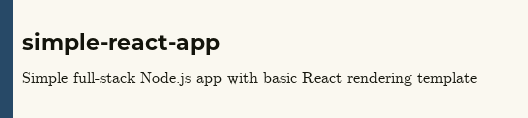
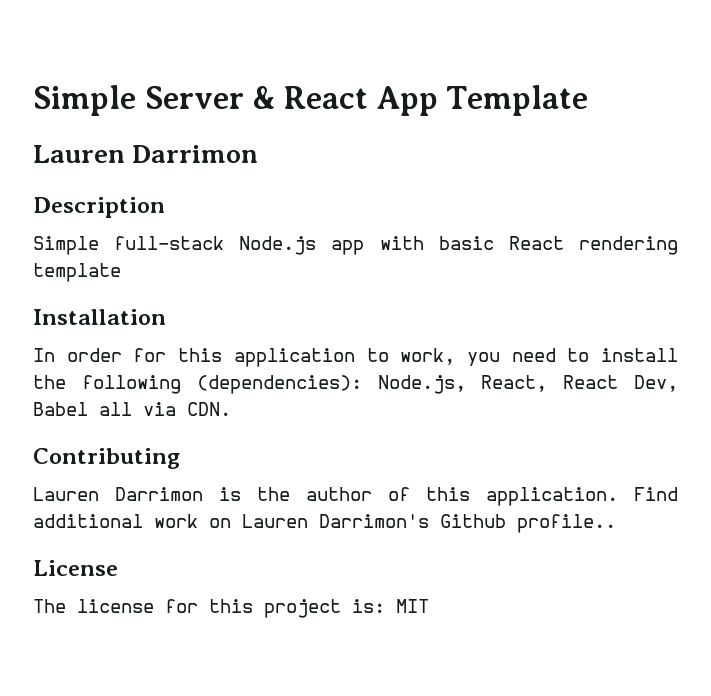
- simple-react-app
+ Simple Server & React App Template
+ Lauren Darrimon
+ Description
+ Installation
+ In order for this application to work, you need to install the following (dependencies): Node.js, React, React Dev, Babel all via CDN.
+ Contributing
+ Lauren Darrimon is the author of this application. Find additional work on Lauren Darrimon's Github profile..
+ License
+ The license for this project is: MIT

